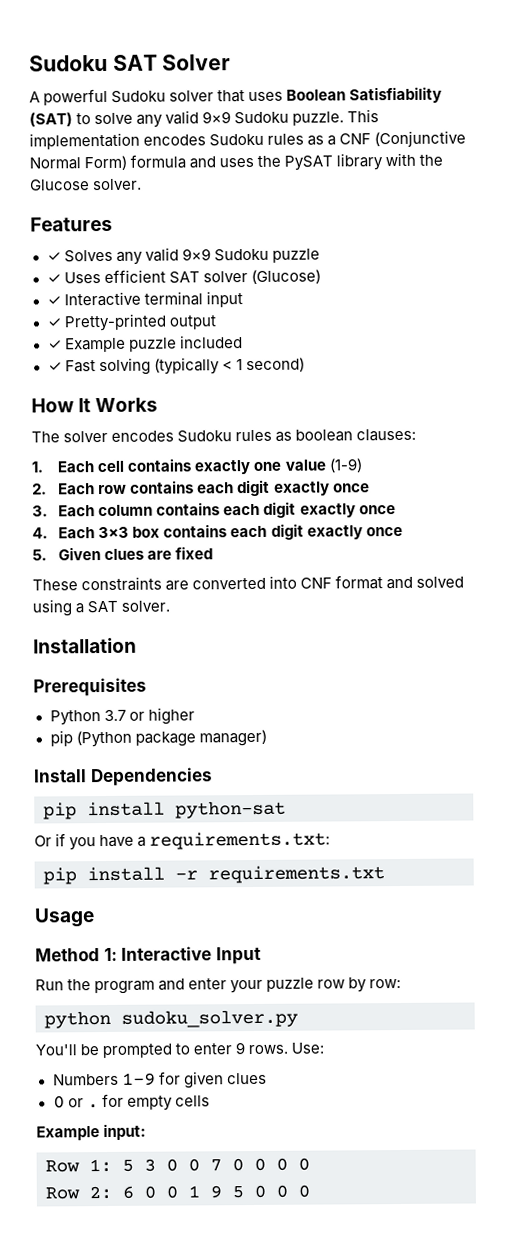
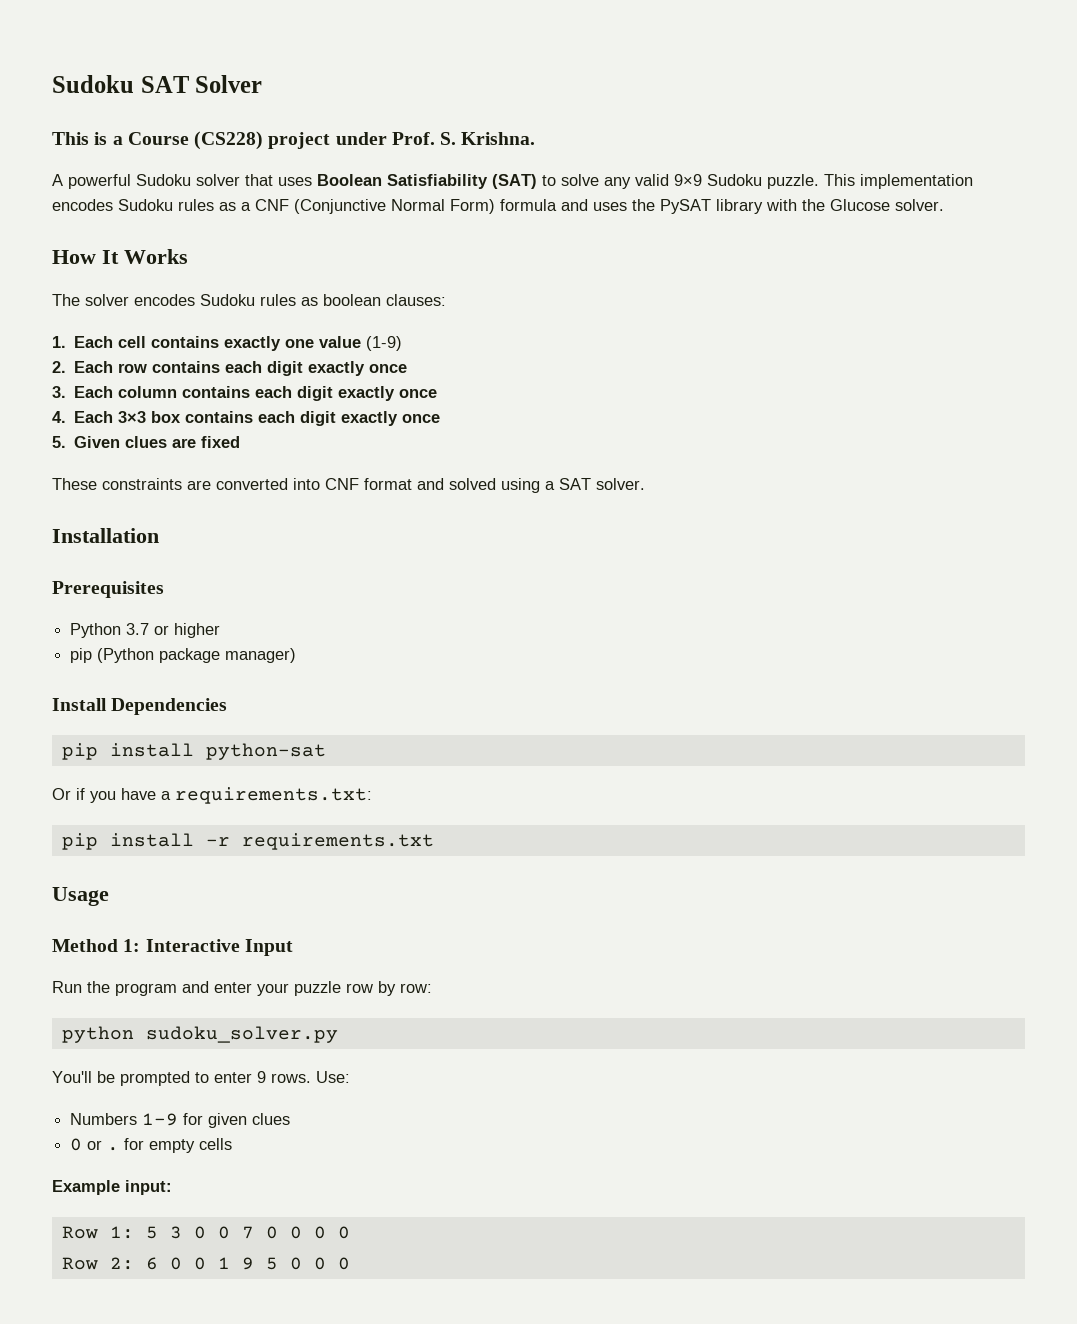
+ This is a Course (CS228) project under Prof. S. Krishna.
- Features
- ✓ Solves any valid 9×9 Sudoku puzzle
- ✓ Uses efficient SAT solver (Glucose)
- ✓ Interactive terminal input
- ✓ Pretty-printed output
- ✓ Example puzzle included
- ✓ Fast solving (typically < 1 second)

